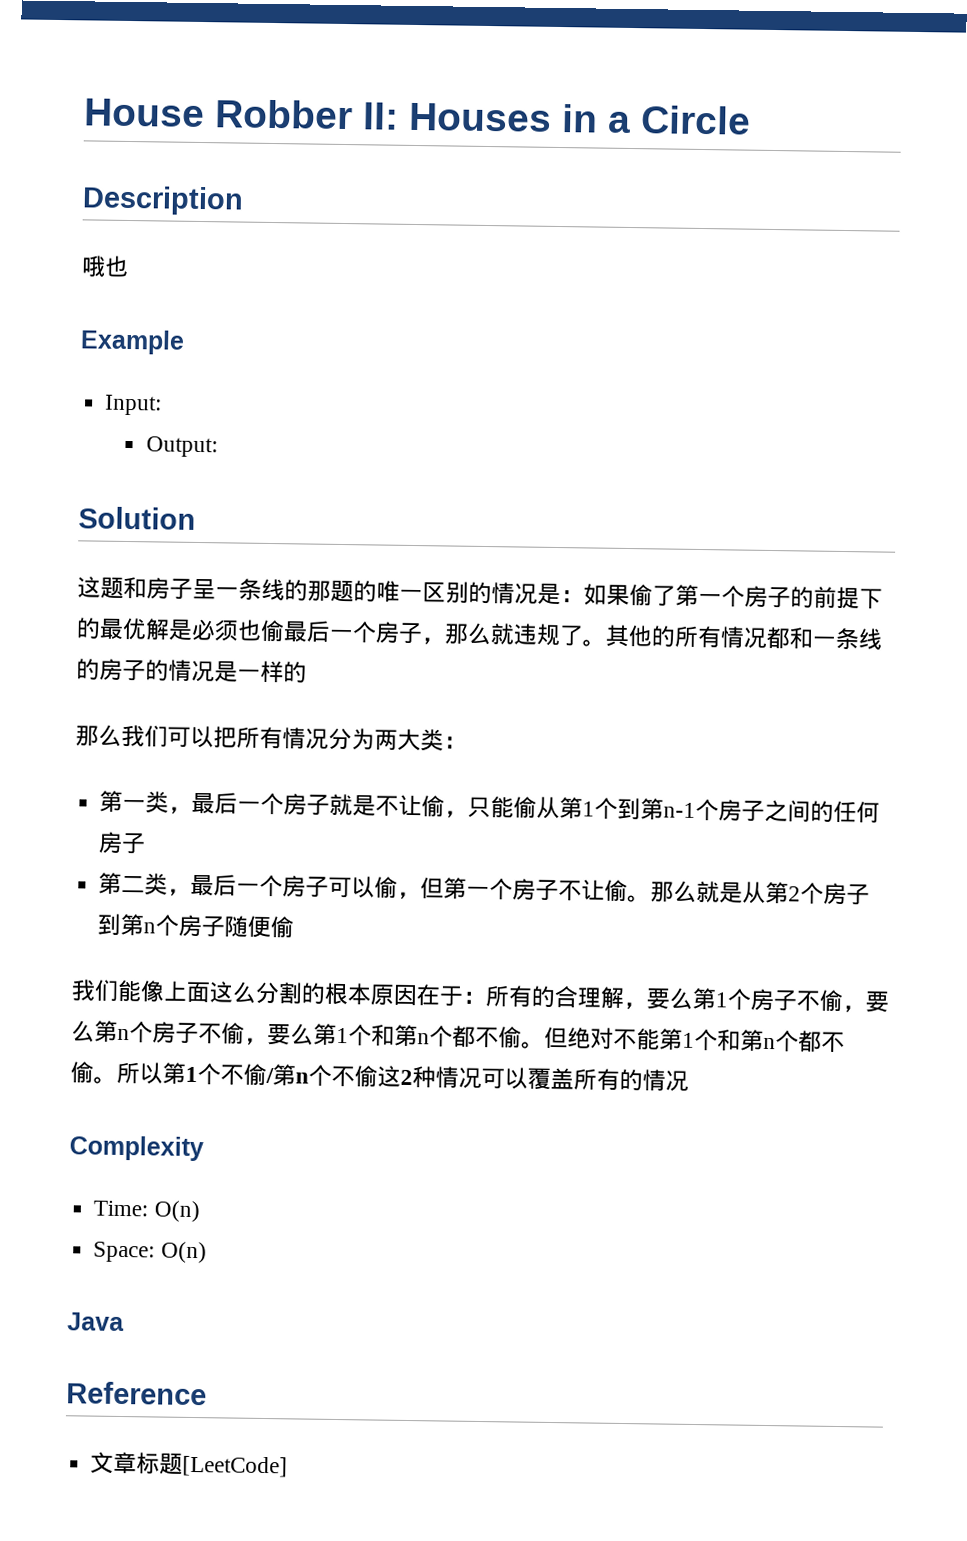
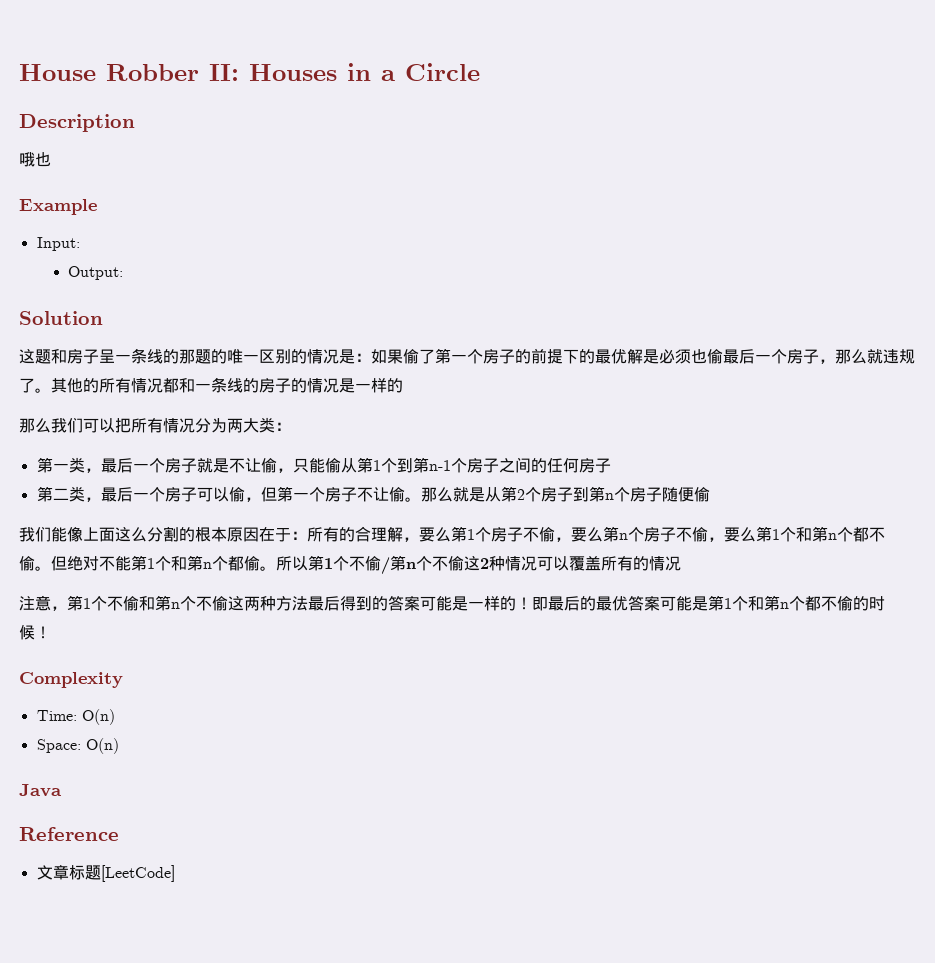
- 但绝对不能第1个和第n个都不偷。
+ 但绝对不能第1个和第n个都偷。
+ 注意，第1个不偷和第n个不偷这两种方法最后得到的答案可能是一样的！即最后的最优答案可能是第1个和第n个都不偷的时候！

